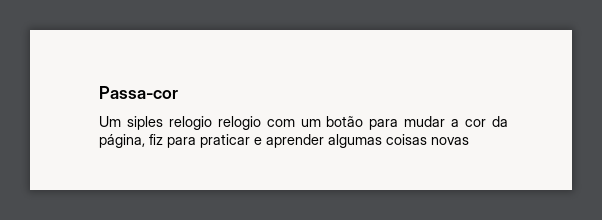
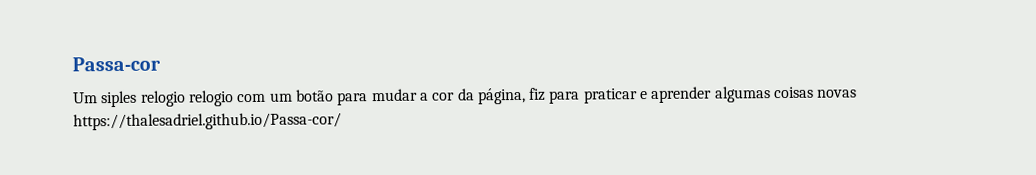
- Um siples relogio relogio com um botão para mudar a cor da página, fiz para praticar e aprender algumas coisas novas
+ Um siples relogio relogio com um botão para mudar a cor da página, fiz para praticar e aprender algumas coisas novas https://thalesadriel.github.io/Passa-cor/

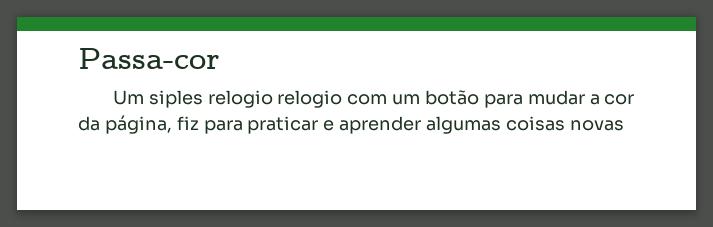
- Um siples relogio relogio com um botão para mudar a cor da página, fiz para praticar e aprender algumas coisas novas https://thalesadriel.github.io/Passa-cor/
+ Um siples relogio relogio com um botão para mudar a cor da página, fiz para praticar e aprender algumas coisas novas

